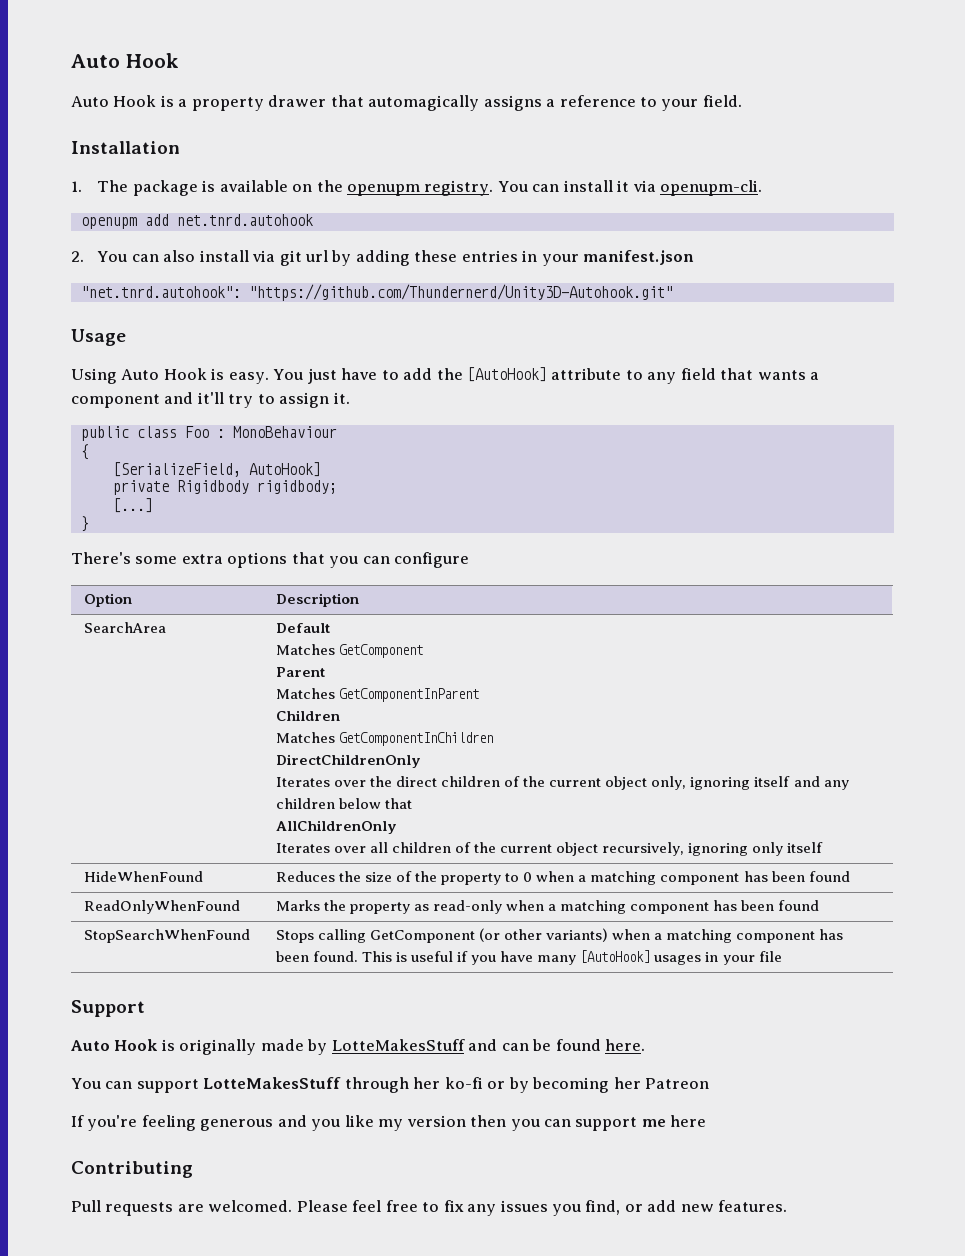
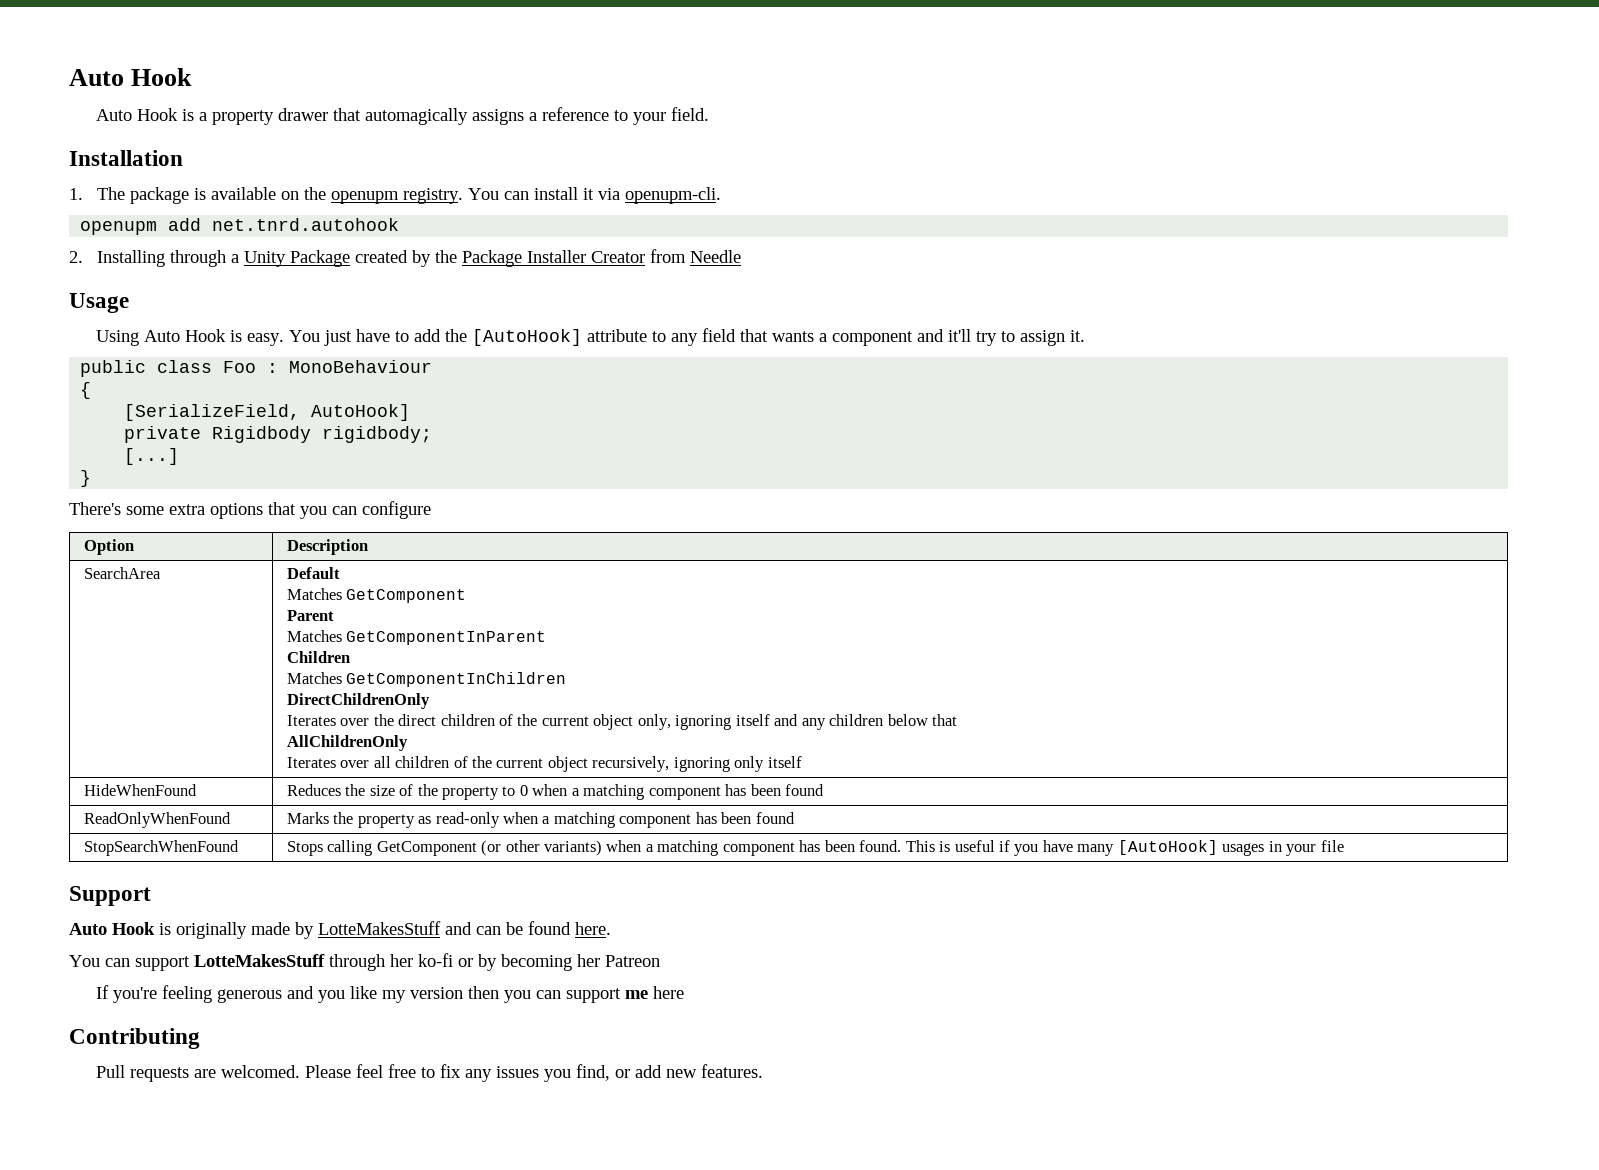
- 2. You can also install via git url by adding these entries in your manifest.json
- "net.tnrd.autohook": "https://github.com/Thundernerd/Unity3D-Autohook.git"
+ 2. Installing through a Unity Package created by the Package Installer Creator from Needle

